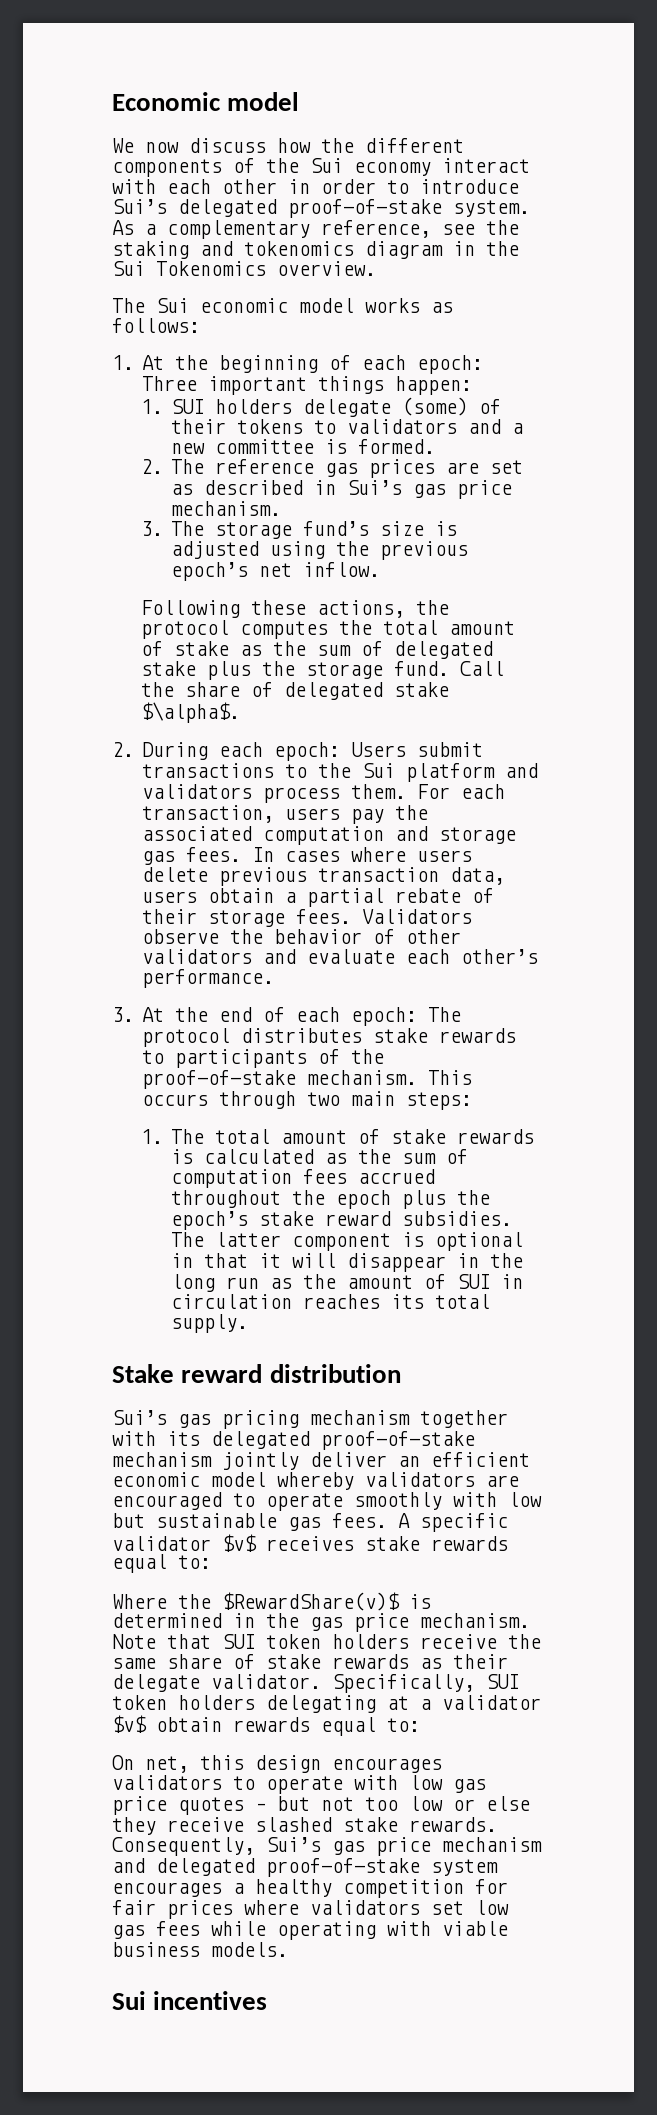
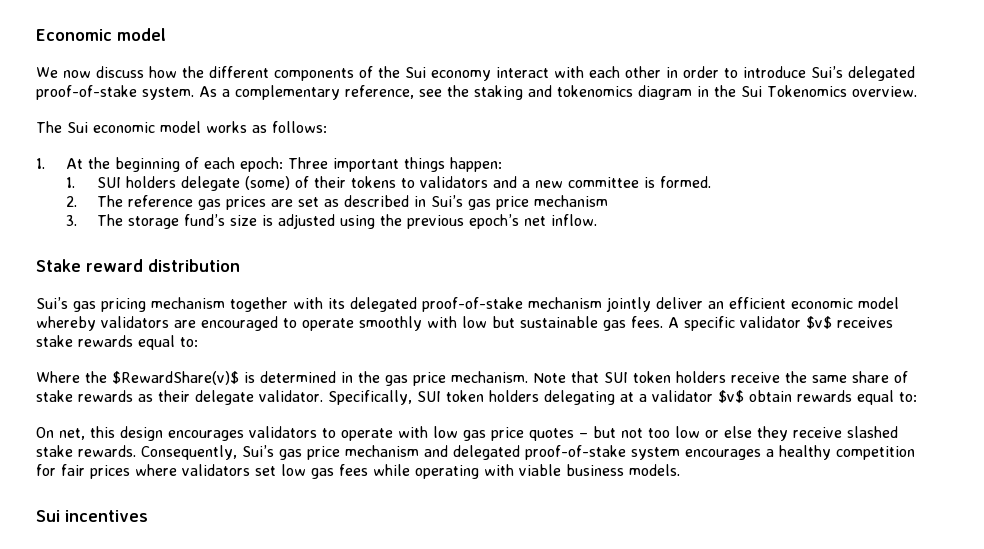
- 2. The reference gas prices are set as described in Sui’s gas price mechanism.
+ 2. The reference gas prices are set as described in Sui’s gas price mechanism
- Following these actions, the protocol computes the total amount of stake as the sum of delegated stake plus the storage fund. Call the share of delegated stake $\alpha$.
- 2. During each epoch: Users submit transactions to the Sui platform and validators process them. For each transaction, users pay the associated computation and storage gas fees. In cases where users delete previous transaction data, users obtain a partial rebate of their storage fees. Validators observe the behavior of other validators and evaluate each other’s performance.
- 3. At the end of each epoch: The protocol distributes stake rewards to participants of the proof-of-stake mechanism. This occurs through two main steps:
- 1. The total amount of stake rewards is calculated as the sum of computation fees accrued throughout the epoch plus the epoch’s stake reward subsidies. The latter component is optional in that it will disappear in the long run as the amount of SUI in circulation reaches its total supply.

